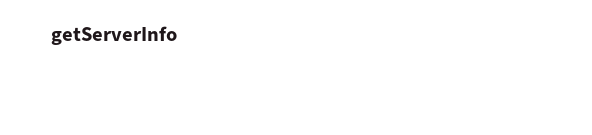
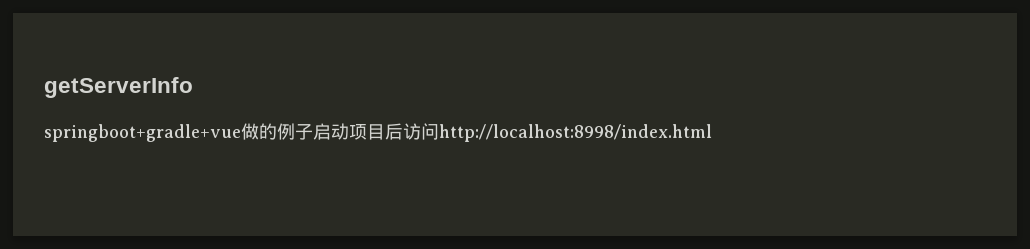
+ springboot+gradle+vue做的例子启动项目后访问http://localhost:8998/index.html

